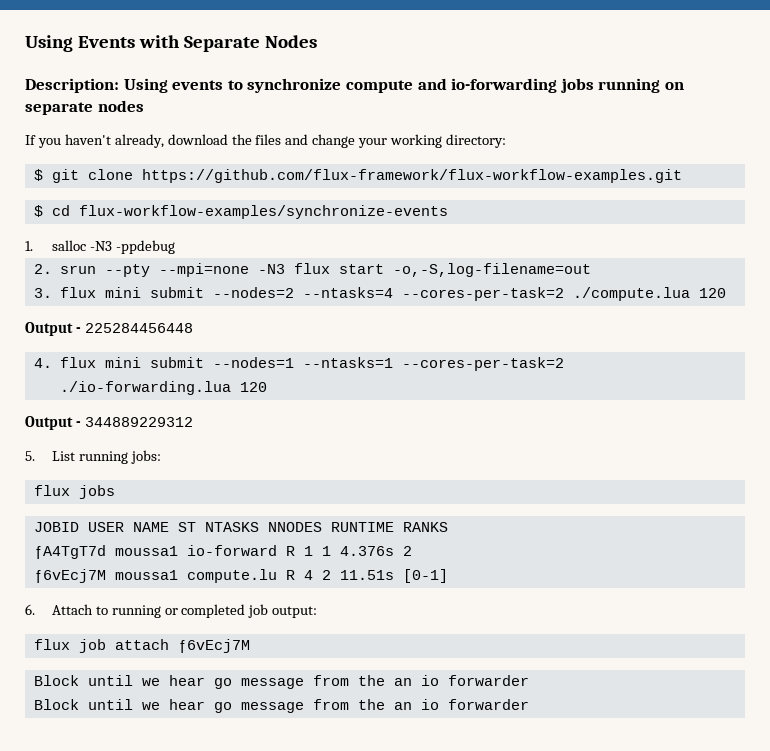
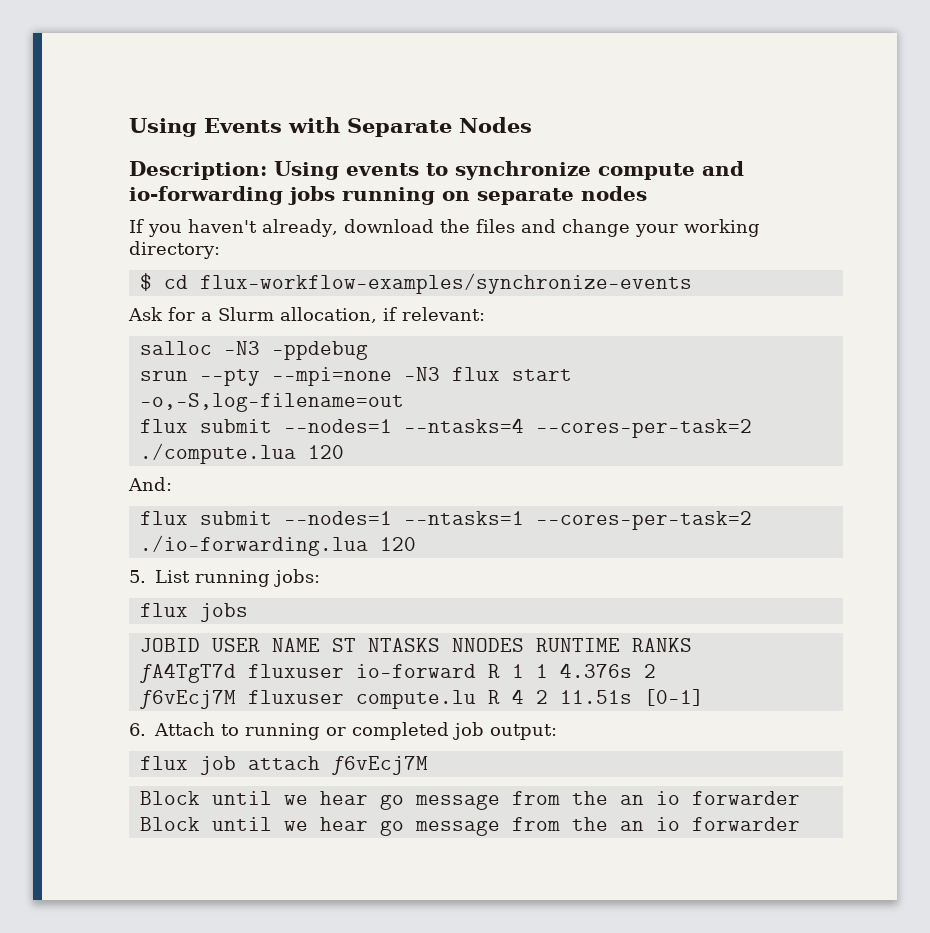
- $ git clone https://github.com/flux-framework/flux-workflow-examples.git
- 1. salloc -N3 -ppdebug
+ Ask for a Slurm allocation, if relevant:
+ salloc -N3 -ppdebug
- 2. srun --pty --mpi=none -N3 flux start -o,-S,log-filename=out
+ srun --pty --mpi=none -N3 flux start -o,-S,log-filename=out
- 3. flux mini submit --nodes=2 --ntasks=4 --cores-per-task=2 ./compute.lua 120
+ flux submit --nodes=1 --ntasks=4 --cores-per-task=2 ./compute.lua 120
- Output - 225284456448
- 4. flux mini submit --nodes=1 --ntasks=1 --cores-per-task=2 ./io-forwarding.lua 120
+ And:
+ flux submit --nodes=1 --ntasks=1 --cores-per-task=2 ./io-forwarding.lua 120
- Output - 344889229312
- ƒA4TgT7d moussa1 io-forward R 1 1 4.376s 2
+ ƒA4TgT7d fluxuser io-forward R 1 1 4.376s 2
- ƒ6vEcj7M moussa1 compute.lu R 4 2 11.51s [0-1]
+ ƒ6vEcj7M fluxuser compute.lu R 4 2 11.51s [0-1]

